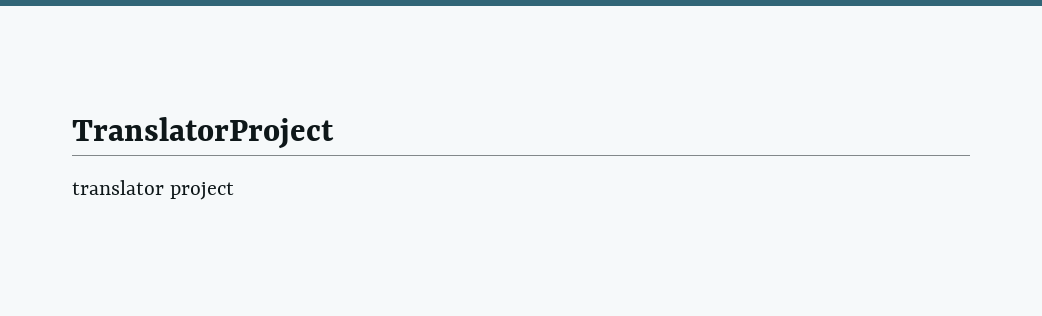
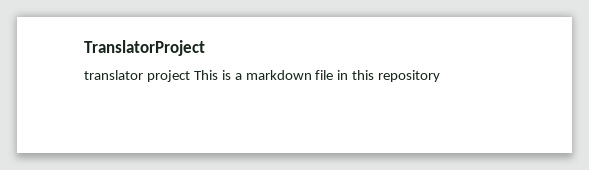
- translator project
+ translator project This is a markdown file in this repository

